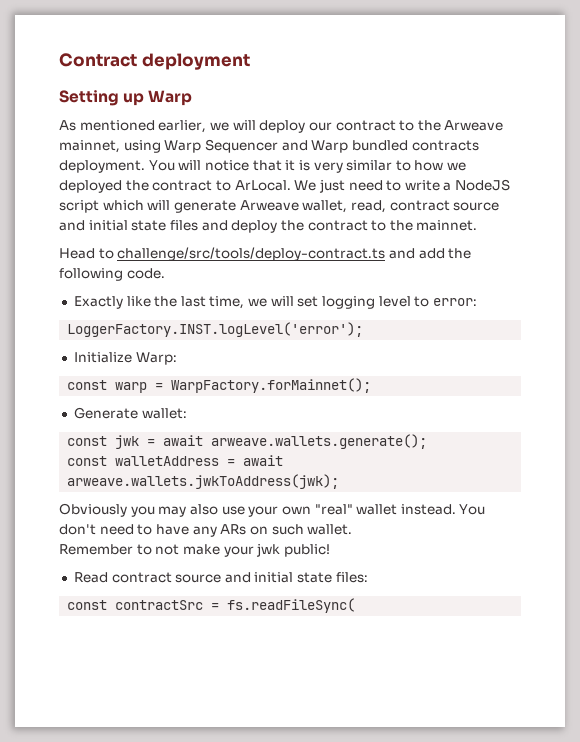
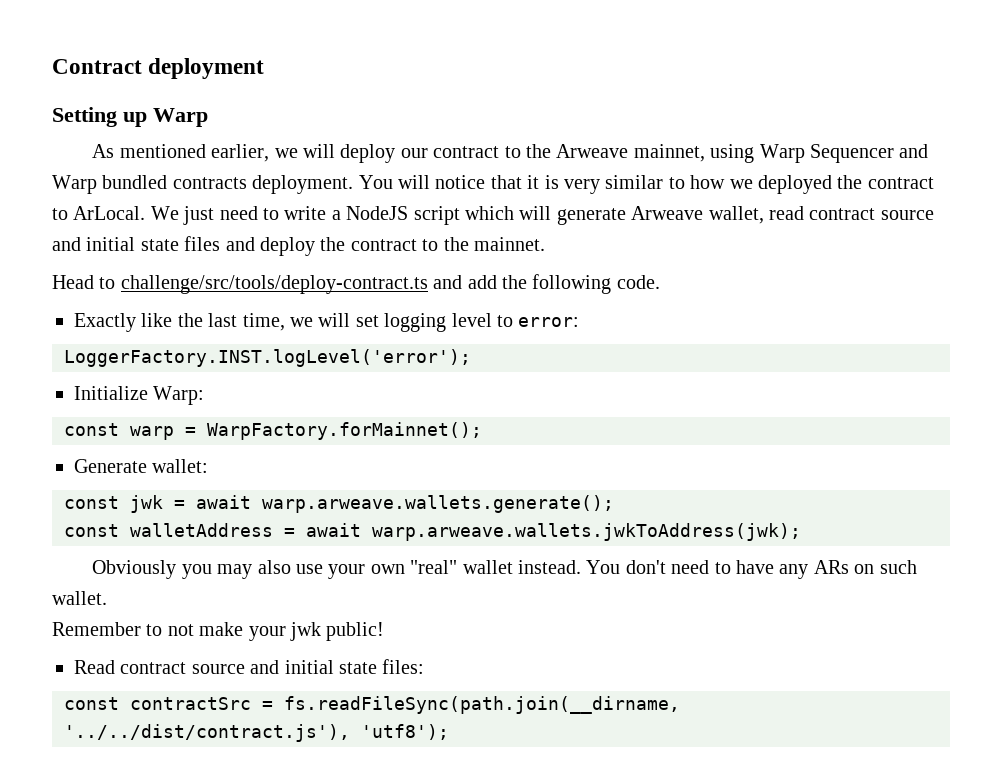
- We just need to write a NodeJS script which will generate Arweave wallet, read, contract source and initial state files and deploy the contract to the mainnet.
+ We just need to write a NodeJS script which will generate Arweave wallet, read contract source and initial state files and deploy the contract to the mainnet.
- const jwk = await arweave.wallets.generate();
+ const jwk = await warp.arweave.wallets.generate();
- const walletAddress = await arweave.wallets.jwkToAddress(jwk);
+ const walletAddress = await warp.arweave.wallets.jwkToAddress(jwk);
- const contractSrc = fs.readFileSync(
+ const contractSrc = fs.readFileSync(path.join(__dirname, '../../dist/contract.js'), 'utf8');

